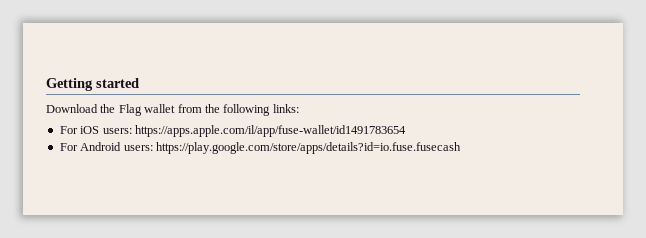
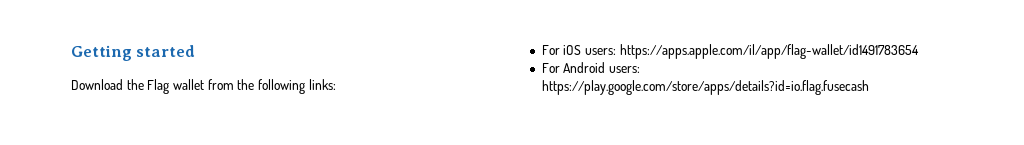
- For iOS users: https://apps.apple.com/il/app/fuse-wallet/id1491783654
+ For iOS users: https://apps.apple.com/il/app/flag-wallet/id1491783654
- For Android users: https://play.google.com/store/apps/details?id=io.fuse.fusecash
+ For Android users: https://play.google.com/store/apps/details?id=io.flag.fusecash

